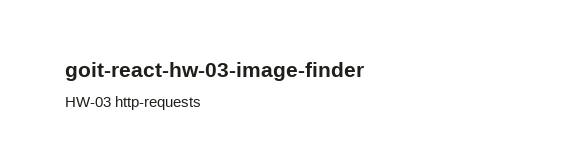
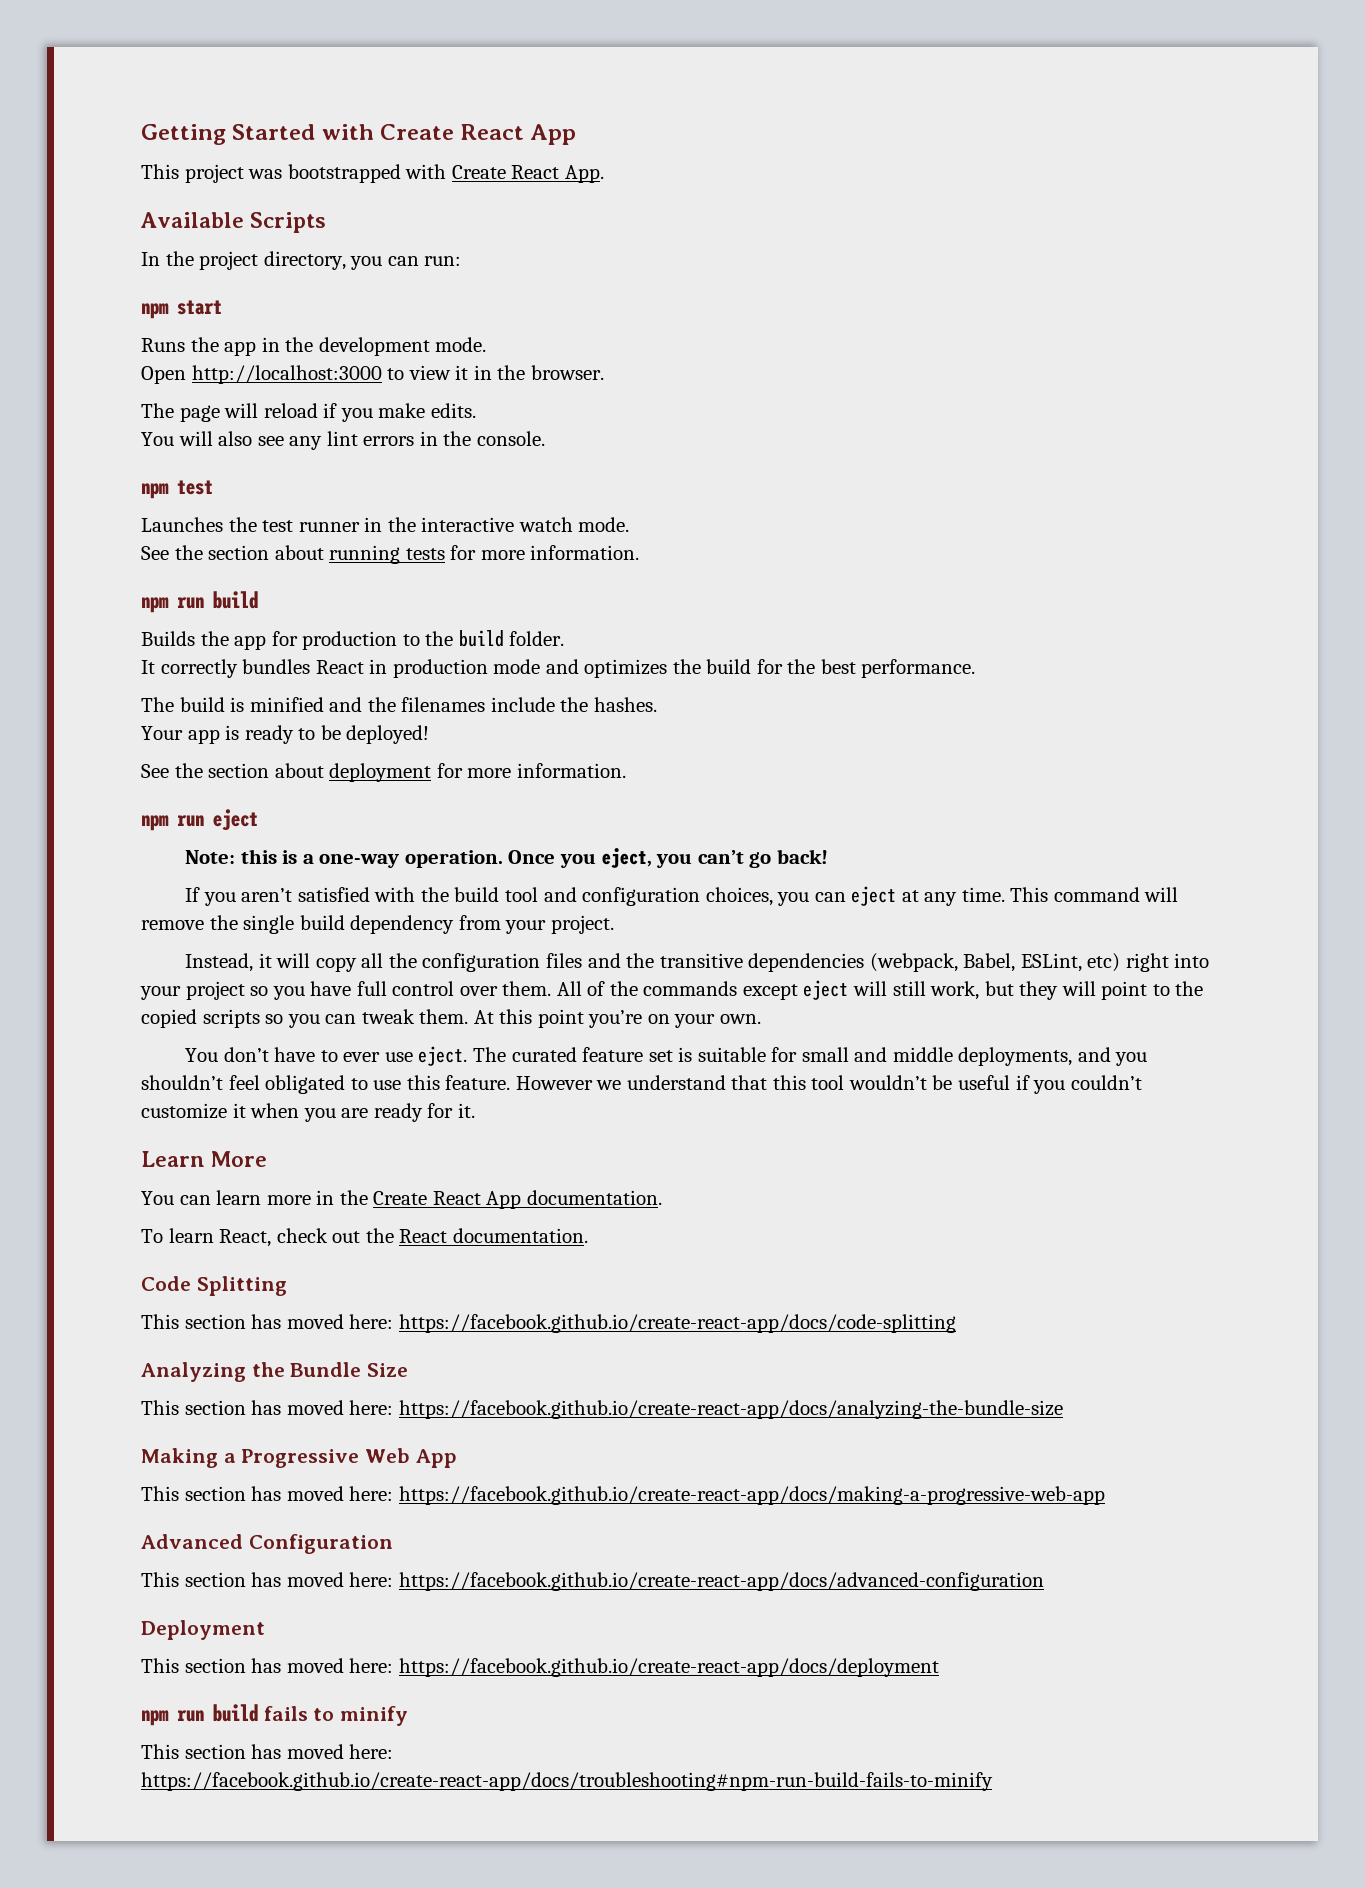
- goit-react-hw-03-image-finder
- HW-03 http-requests
+ Getting Started with Create React App
+ This project was bootstrapped with Create React App.
+ Available Scripts
+ In the project directory, you can run:
+ npm start
+ Runs the app in the development mode.
+ Open http://localhost:3000 to view it in the browser.
+ The page will reload if you make edits.
+ You will also see any lint errors in the console.
+ npm test
+ Launches the test runner in the interactive watch mode.
+ See the section about running tests for more information.
+ npm run build
+ Builds the app for production to the build folder.
+ It correctly bundles React in production mode and optimizes the build for the best performance.
+ The build is minified and the filenames include the hashes.
+ Your app is ready to be deployed!
+ See the section about deployment for more information.
+ npm run eject
+ Note: this is a one-way operation. Once you eject, you can’t go back!
+ If you aren’t satisfied with the build tool and configuration choices, you can eject at any time. This command will remove the single build dependency from your project.
+ Instead, it will copy all the configuration files and the transitive dependencies (webpack, Babel, ESLint, etc) right into your project so you have full control over them. All of the commands except eject will still work, but they will point to the copied scripts so you can tweak them. At this point you’re on your own.
+ You don’t have to ever use eject. The curated feature set is suitable for small and middle deployments, and you shouldn’t feel obligated to use this feature. However we understand that this tool wouldn’t be useful if you couldn’t customize it when you are ready for it.
+ Learn More
+ You can learn more in the Create React App documentation.
+ To learn React, check out the React documentation.
+ Code Splitting
+ This section has moved here: https://facebook.github.io/create-react-app/docs/code-splitting
+ Analyzing the Bundle Size
+ This section has moved here: https://facebook.github.io/create-react-app/docs/analyzing-the-bundle-size
+ Making a Progressive Web App
+ This section has moved here: https://facebook.github.io/create-react-app/docs/making-a-progressive-web-app
+ Advanced Configuration
+ This section has moved here: https://facebook.github.io/create-react-app/docs/advanced-configuration
+ Deployment
+ This section has moved here: https://facebook.github.io/create-react-app/docs/deployment
+ npm run build fails to minify
+ This section has moved here: https://facebook.github.io/create-react-app/docs/troubleshooting#npm-run-build-fails-to-minify

